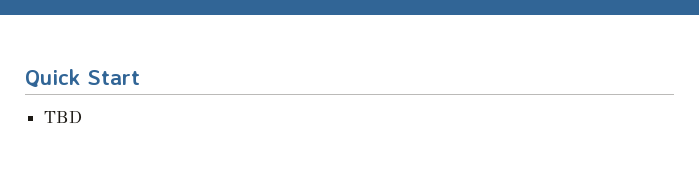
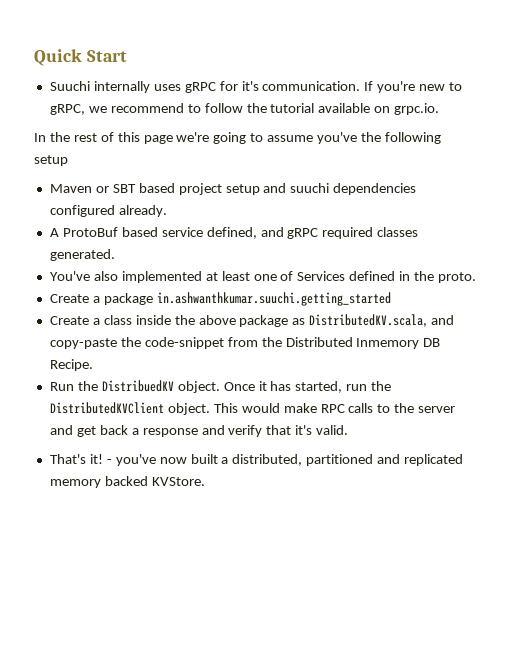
- TBD
+ Suuchi internally uses gRPC for it's communication. If you're new to gRPC, we recommend to follow the tutorial available on grpc.io.
+ In the rest of this page we're going to assume you've the following setup
+ Maven or SBT based project setup and suuchi dependencies configured already.
+ A ProtoBuf based service defined, and gRPC required classes generated.
+ You've also implemented at least one of Services defined in the proto.
+ Create a package in.ashwanthkumar.suuchi.getting_started
+ Create a class inside the above package as DistributedKV.scala, and copy-paste the code-snippet from the Distributed Inmemory DB Recipe.
+ Run the DistribuedKV object. Once it has started, run the DistributedKVClient object. This would make RPC calls to the server and get back a response and verify that it's valid.
+ That's it! - you've now built a distributed, partitioned and replicated memory backed KVStore.

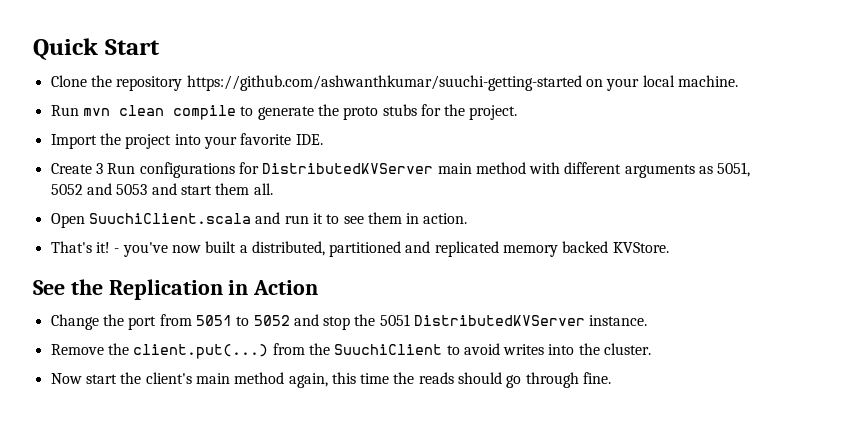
- Suuchi internally uses gRPC for it's communication. If you're new to gRPC, we recommend to follow the tutorial available on grpc.io.
- In the rest of this page we're going to assume you've the following setup
- Maven or SBT based project setup and suuchi dependencies configured already.
- A ProtoBuf based service defined, and gRPC required classes generated.
- You've also implemented at least one of Services defined in the proto.
- Create a package in.ashwanthkumar.suuchi.getting_started
- Create a class inside the above package as DistributedKV.scala, and copy-paste the code-snippet from the Distributed Inmemory DB Recipe.
- Run the DistribuedKV object. Once it has started, run the DistributedKVClient object. This would make RPC calls to the server and get back a response and verify that it's valid.
+ Clone the repository https://github.com/ashwanthkumar/suuchi-getting-started on your local machine.
+ Run mvn clean compile to generate the proto stubs for the project.
+ Import the project into your favorite IDE.
+ Create 3 Run configurations for DistributedKVServer main method with different arguments as 5051, 5052 and 5053 and start them all.
+ Open SuuchiClient.scala and run it to see them in action.
+ See the Replication in Action
+ Change the port from 5051 to 5052 and stop the 5051 DistributedKVServer instance.
+ Remove the client.put(...) from the SuuchiClient to avoid writes into the cluster.
+ Now start the client's main method again, this time the reads should go through fine.

